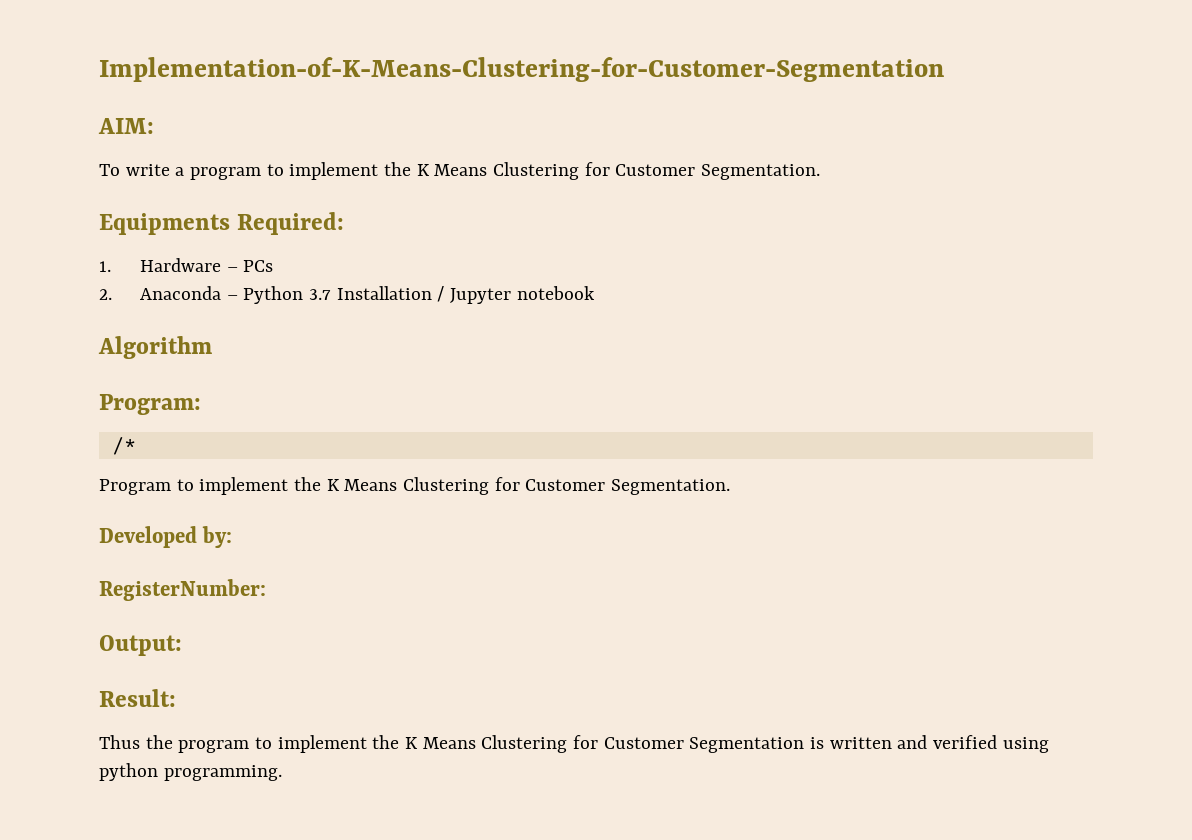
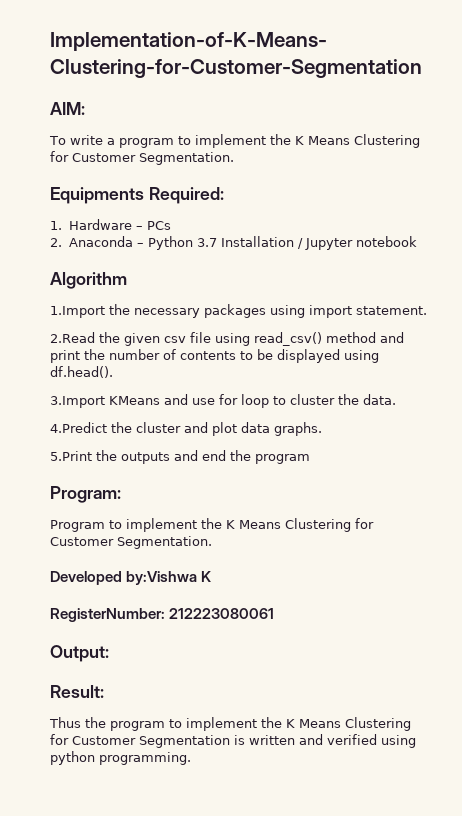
+ 1.Import the necessary packages using import statement.
+ 2.Read the given csv file using read_csv() method and print the number of contents to be displayed using df.head().
+ 3.Import KMeans and use for loop to cluster the data.
+ 4.Predict the cluster and plot data graphs.
+ 5.Print the outputs and end the program
- /*
- Developed by:
+ Developed by:Vishwa K
- RegisterNumber:
+ RegisterNumber: 212223080061

